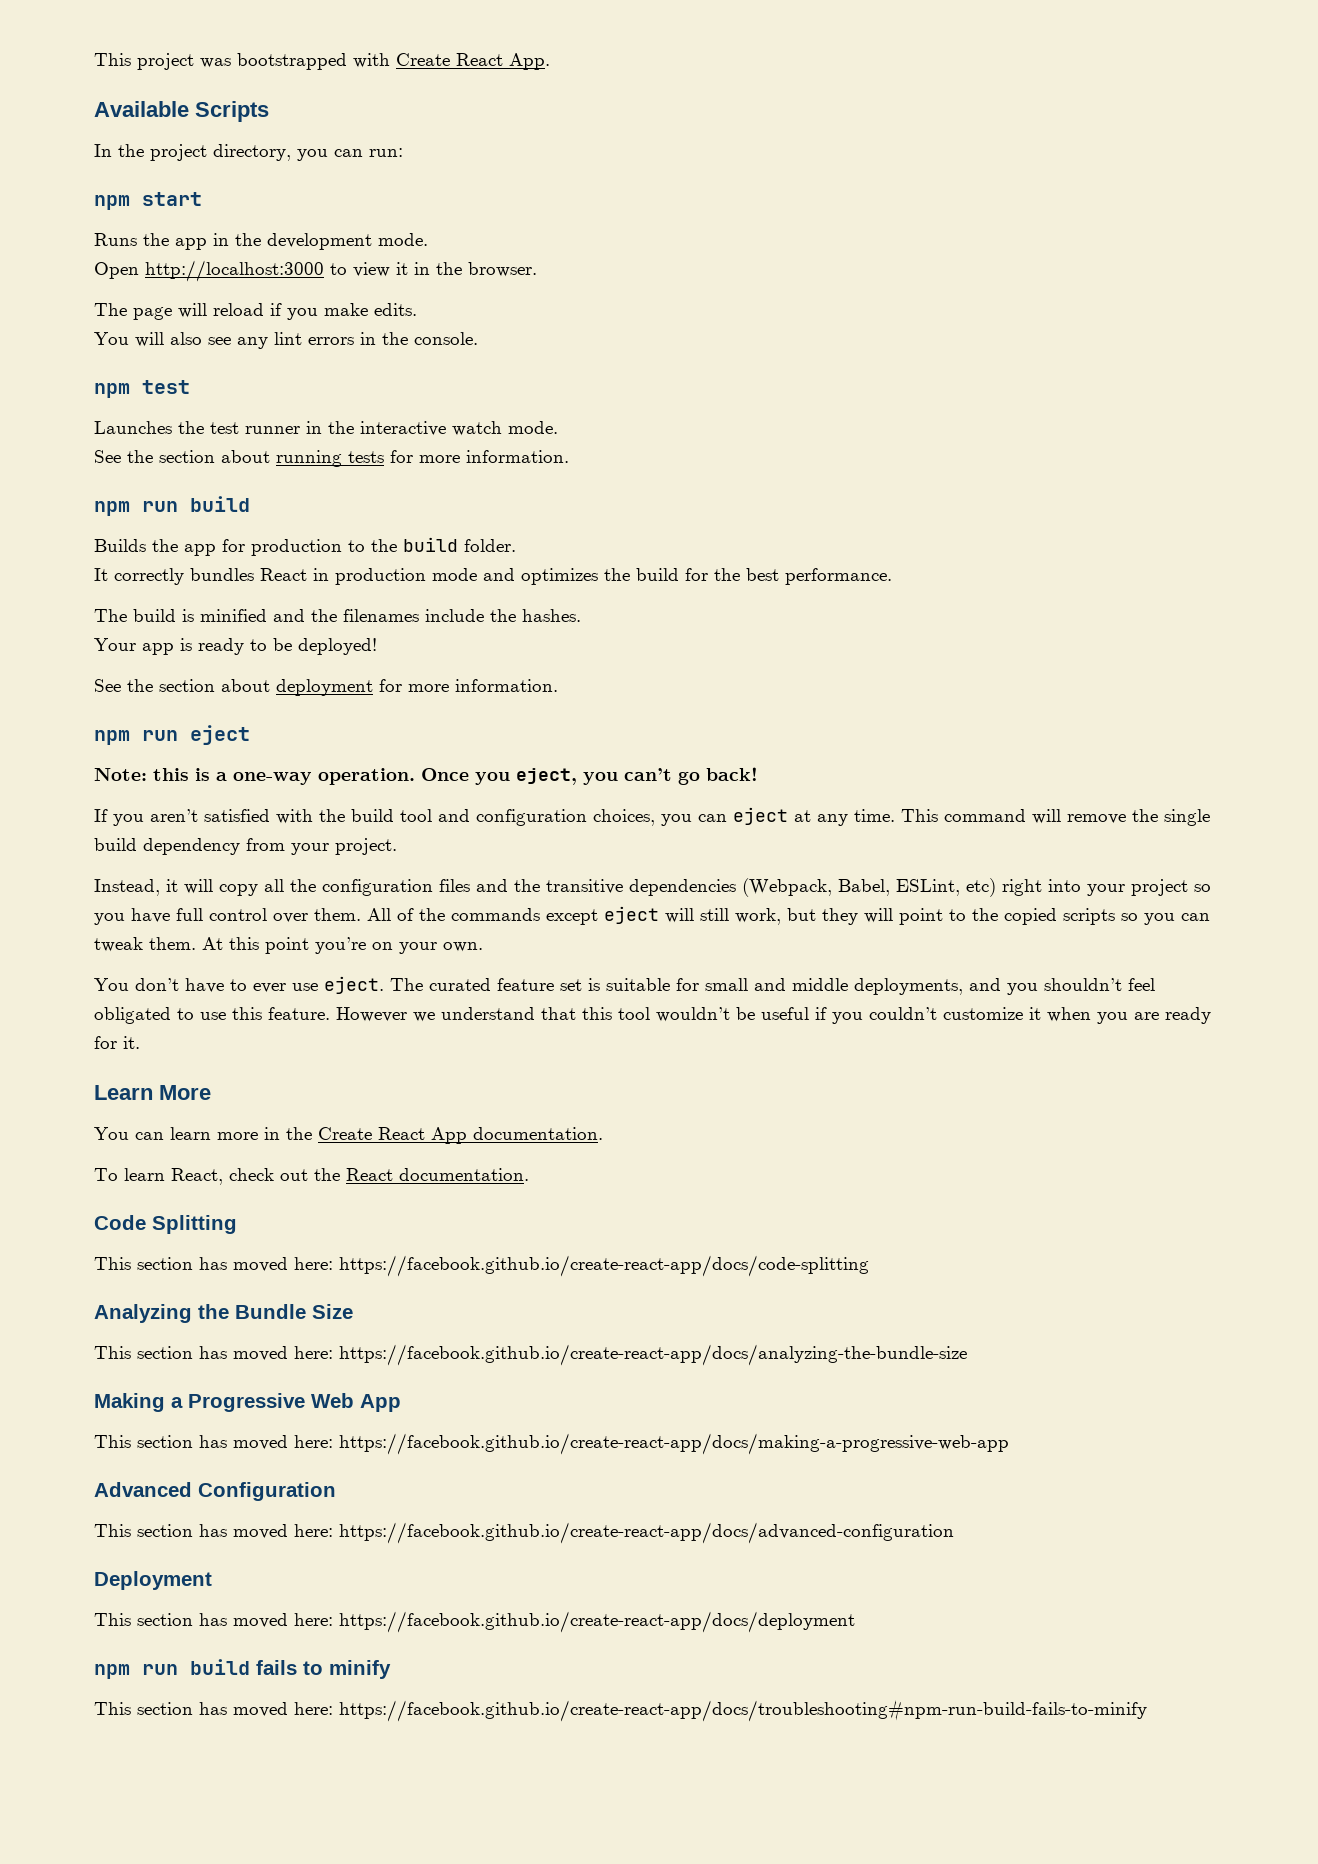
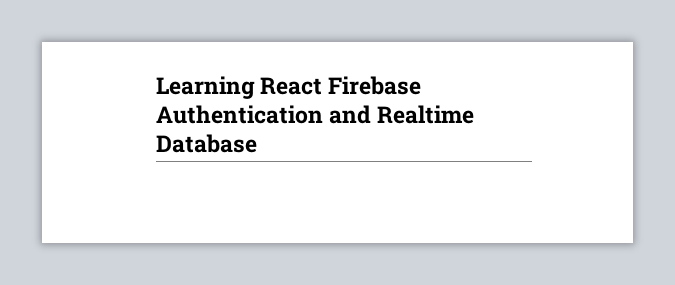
- This project was bootstrapped with Create React App.
- Available Scripts
- In the project directory, you can run:
- npm start
- Runs the app in the development mode.
- Open http://localhost:3000 to view it in the browser.
- The page will reload if you make edits.
- You will also see any lint errors in the console.
- npm test
- Launches the test runner in the interactive watch mode.
- See the section about running tests for more information.
- npm run build
- Builds the app for production to the build folder.
- It correctly bundles React in production mode and optimizes the build for the best performance.
- The build is minified and the filenames include the hashes.
- Your app is ready to be deployed!
- See the section about deployment for more information.
- npm run eject
- Note: this is a one-way operation. Once you eject, you can’t go back!
- If you aren’t satisfied with the build tool and configuration choices, you can eject at any time. This command will remove the single build dependency from your project.
- Instead, it will copy all the configuration files and the transitive dependencies (Webpack, Babel, ESLint, etc) right into your project so you have full control over them. All of the commands except eject will still work, but they will point to the copied scripts so you can tweak them. At this point you’re on your own.
- You don’t have to ever use eject. The curated feature set is suitable for small and middle deployments, and you shouldn’t feel obligated to use this feature. However we understand that this tool wouldn’t be useful if you couldn’t customize it when you are ready for it.
- Learn More
- You can learn more in the Create React App documentation.
- To learn React, check out the React documentation.
- Code Splitting
- This section has moved here: https://facebook.github.io/create-react-app/docs/code-splitting
- Analyzing the Bundle Size
- This section has moved here: https://facebook.github.io/create-react-app/docs/analyzing-the-bundle-size
- Making a Progressive Web App
- This section has moved here: https://facebook.github.io/create-react-app/docs/making-a-progressive-web-app
- Advanced Configuration
- This section has moved here: https://facebook.github.io/create-react-app/docs/advanced-configuration
- Deployment
- This section has moved here: https://facebook.github.io/create-react-app/docs/deployment
- npm run build fails to minify
- This section has moved here: https://facebook.github.io/create-react-app/docs/troubleshooting#npm-run-build-fails-to-minify
+ Learning React Firebase Authentication and Realtime Database

